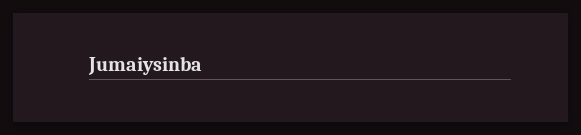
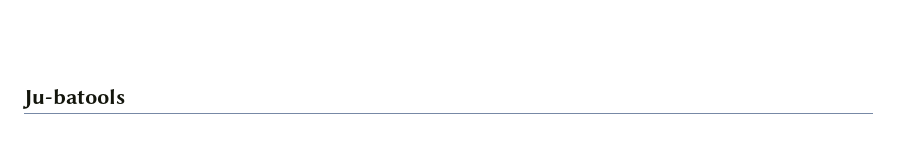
- Jumaiysinba
+ Ju-batools

